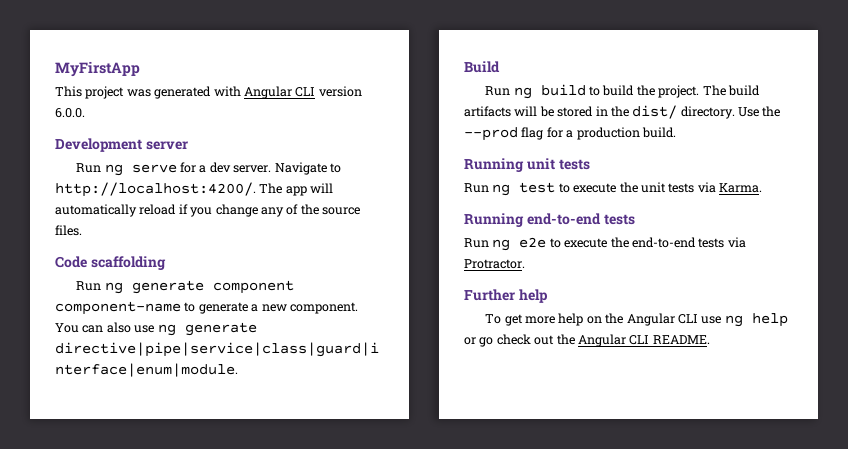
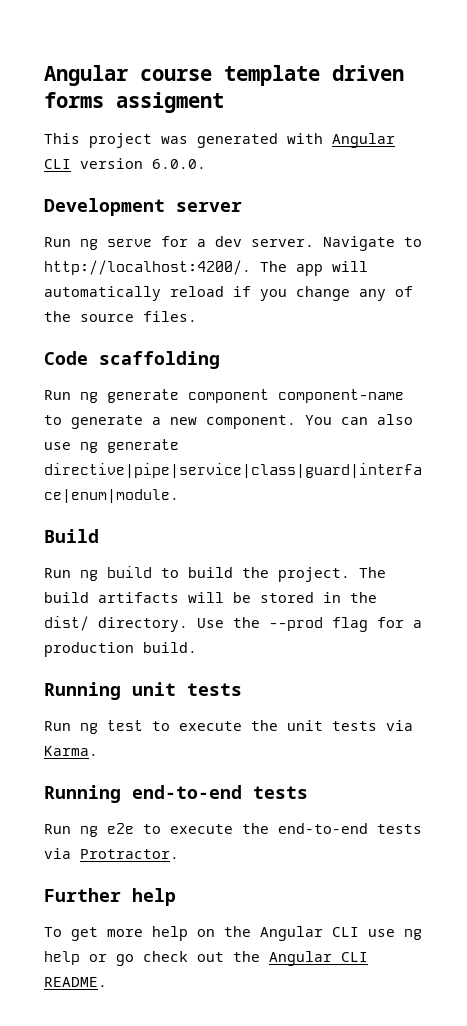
- MyFirstApp
+ Angular course template driven forms assigment

